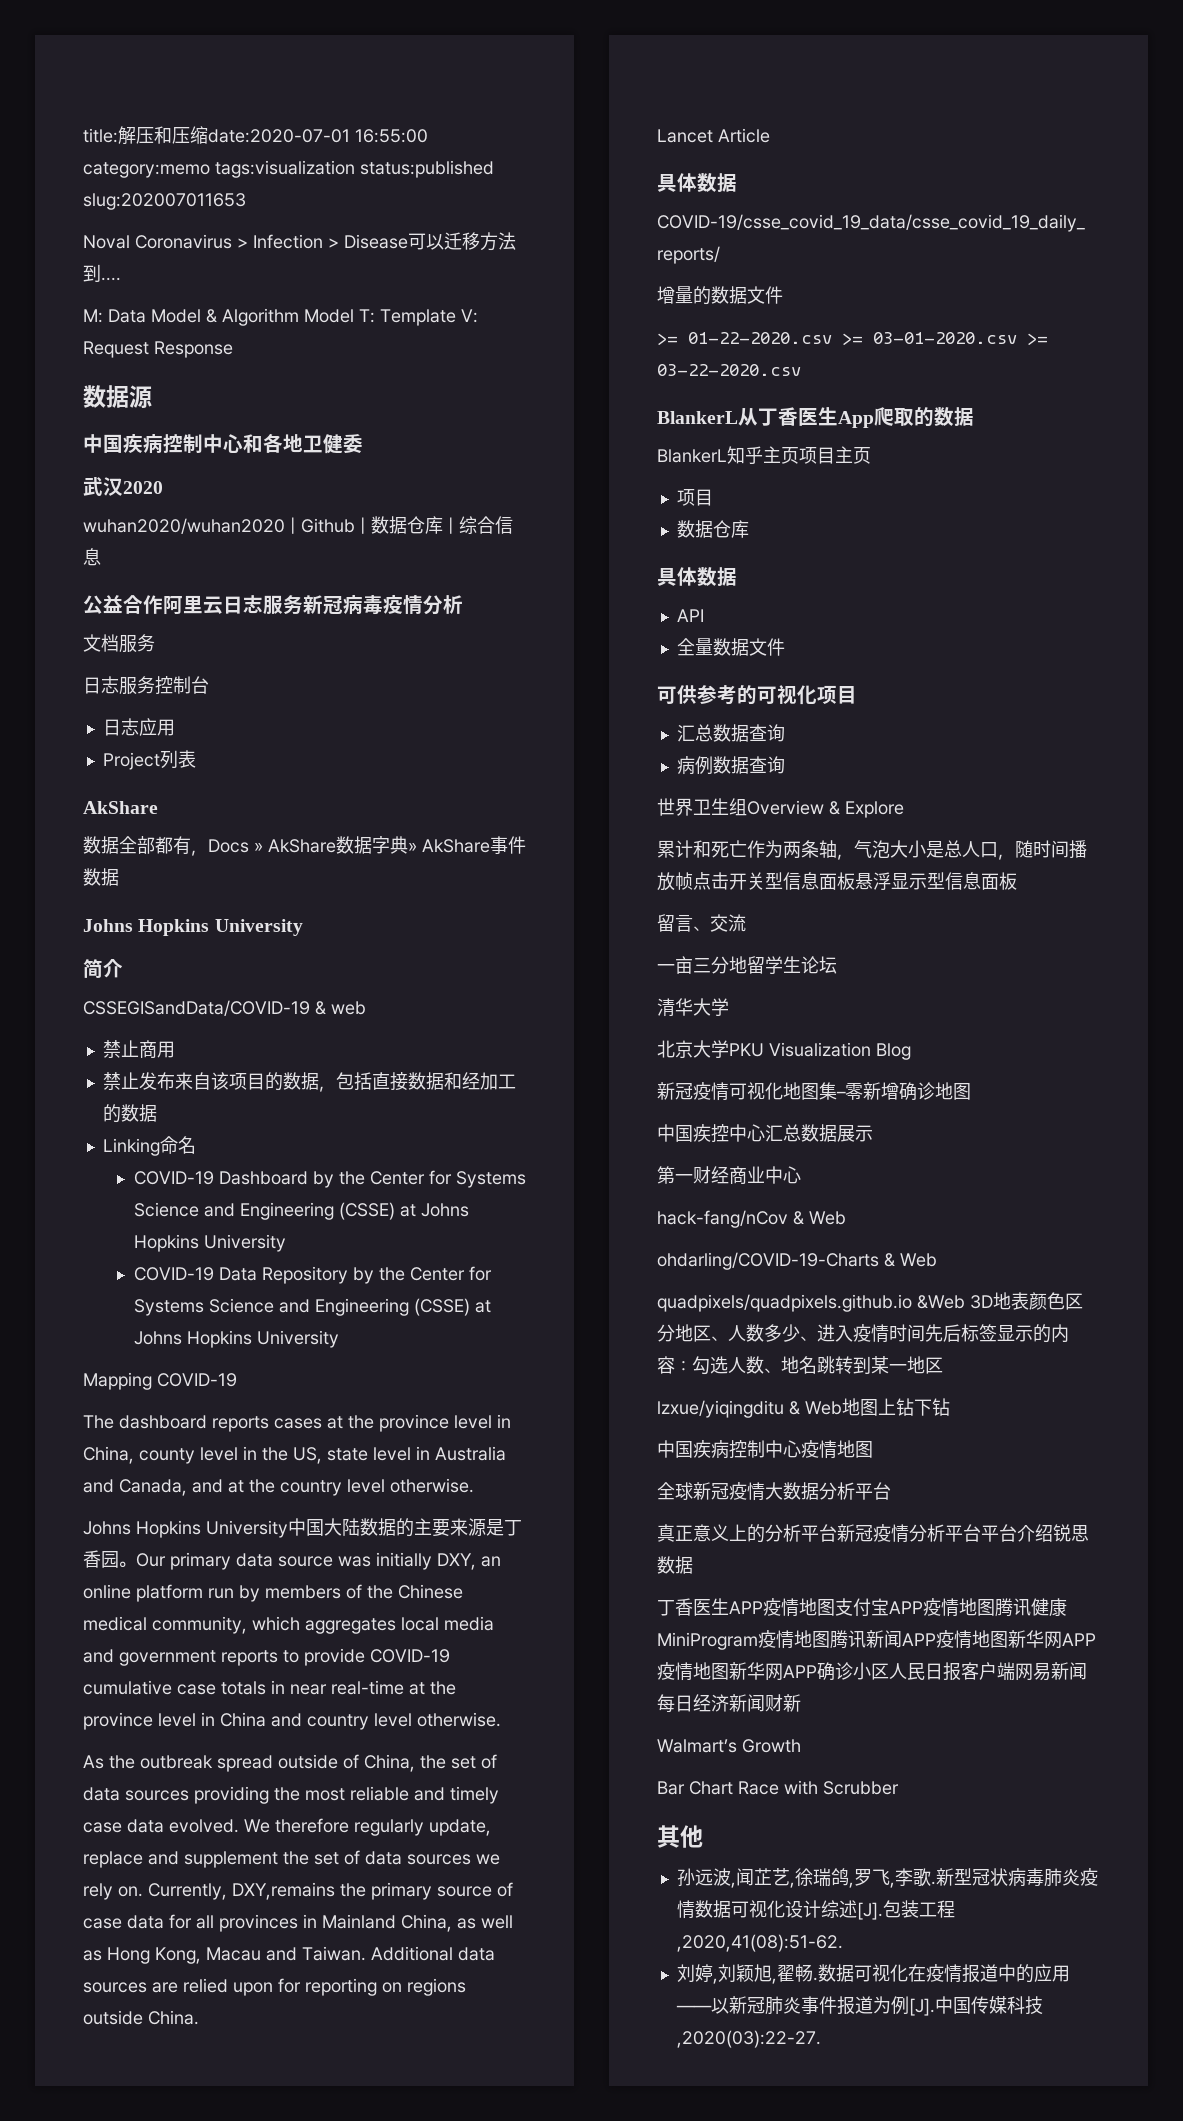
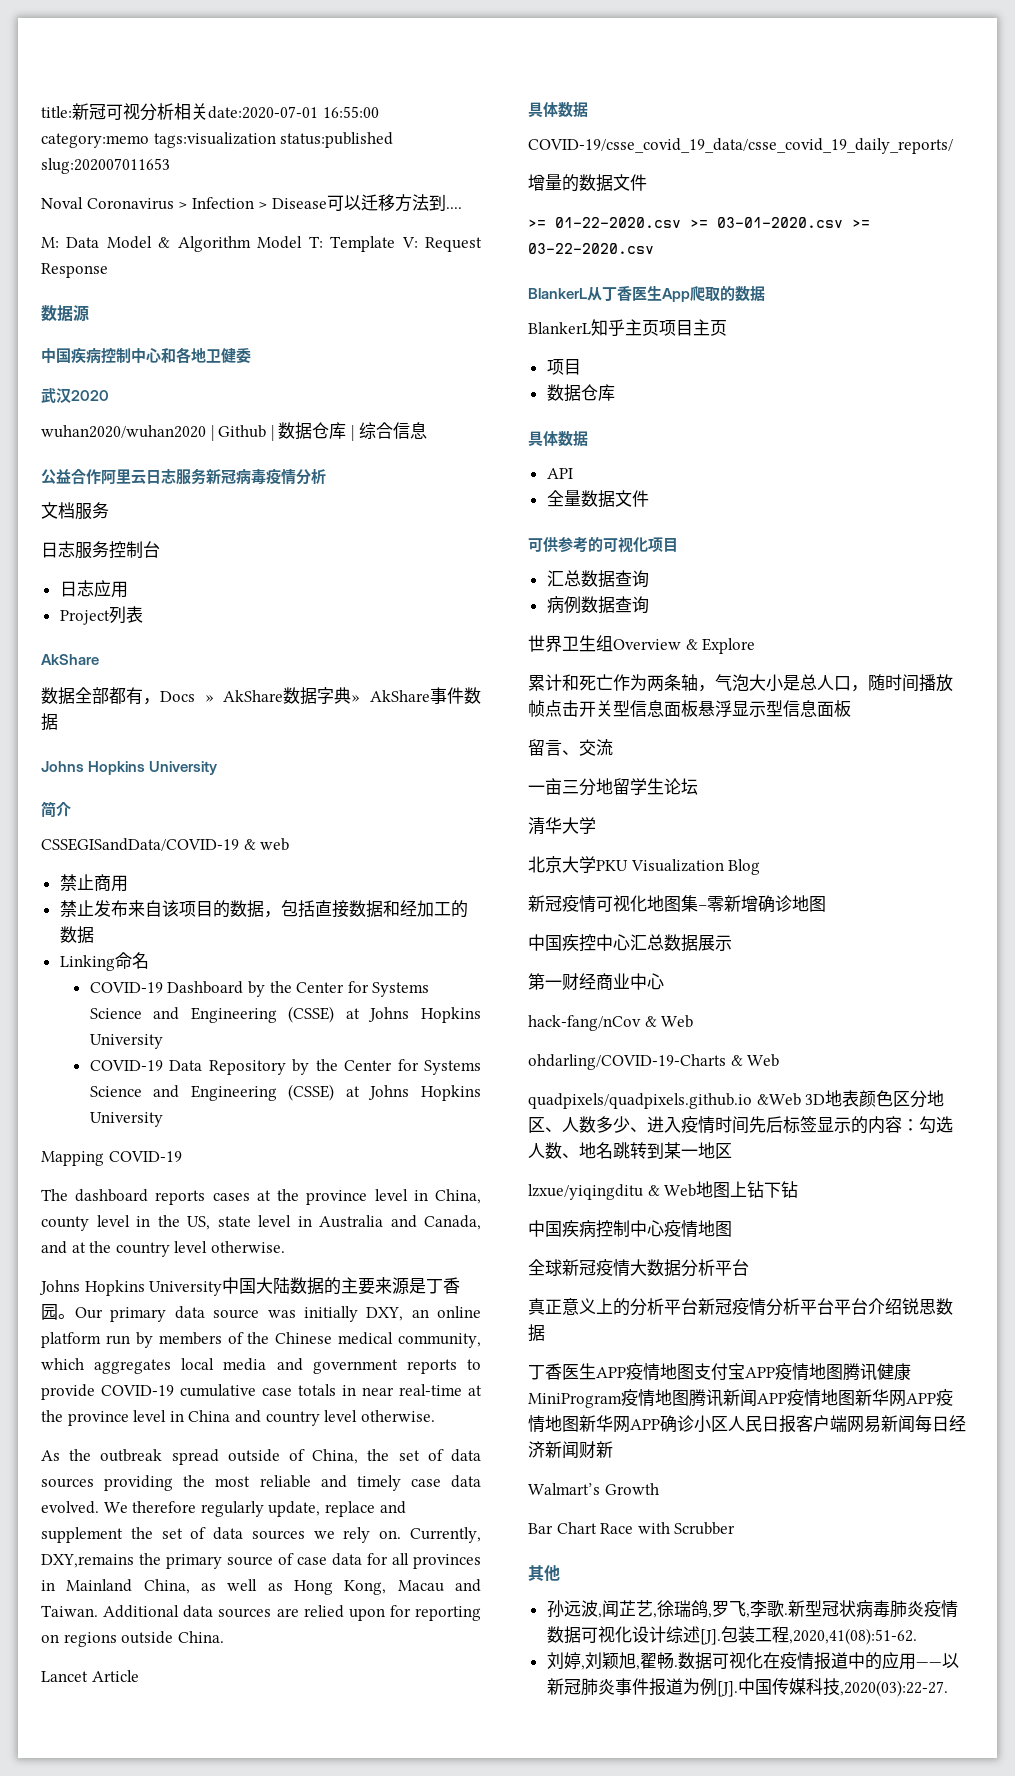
- title:解压和压缩date:2020-07-01 16:55:00 category:memo tags:visualization status:published slug:202007011653
+ title:新冠可视分析相关date:2020-07-01 16:55:00 category:memo tags:visualization status:published slug:202007011653

